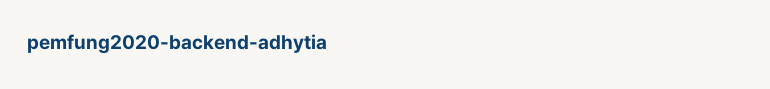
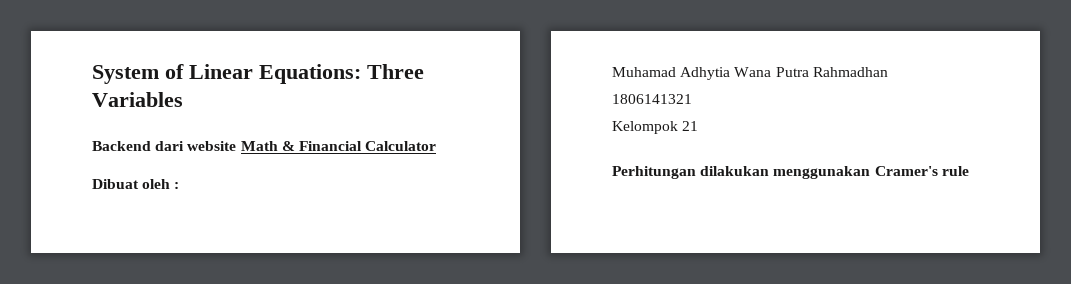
- pemfung2020-backend-adhytia
+ System of Linear Equations: Three Variables
+ Backend dari website Math & Financial Calculator
+ Dibuat oleh :
+ Muhamad Adhytia Wana Putra Rahmadhan
+ 1806141321
+ Kelompok 21
+ Perhitungan dilakukan menggunakan Cramer's rule

